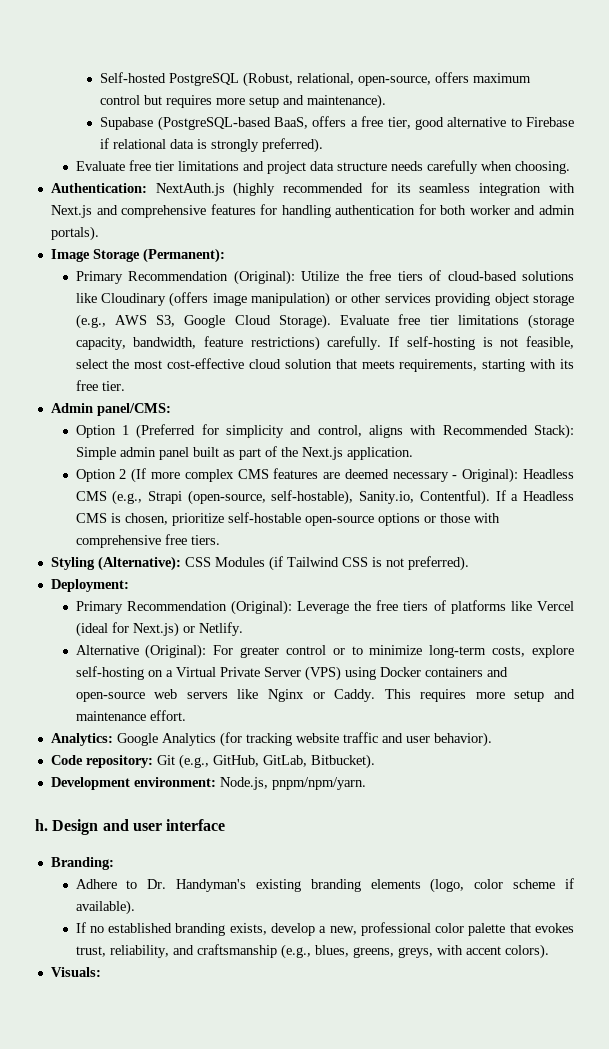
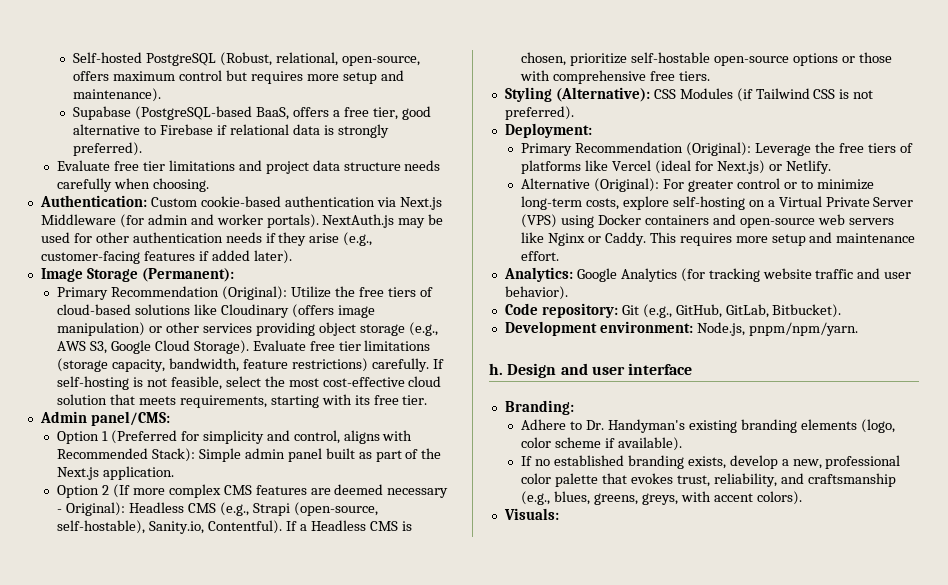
- Authentication: NextAuth.js (highly recommended for its seamless integration with Next.js and comprehensive features for handling authentication for both worker and admin portals).
+ Authentication: Custom cookie-based authentication via Next.js Middleware (for admin and worker portals). NextAuth.js may be used for other authentication needs if they arise (e.g., customer-facing features if added later).

